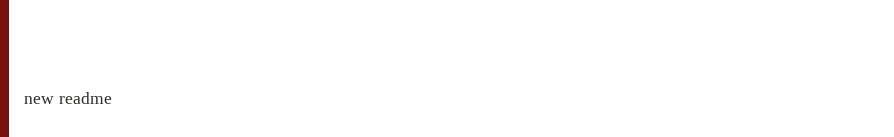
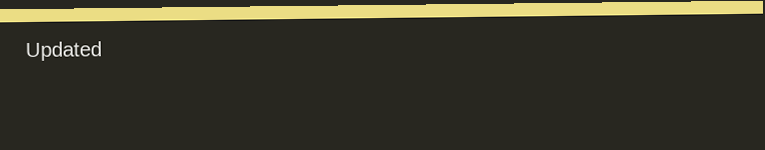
- new readme
+ Updated

